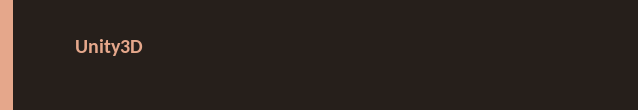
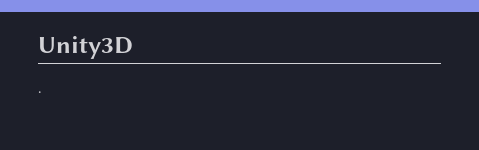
+ .

